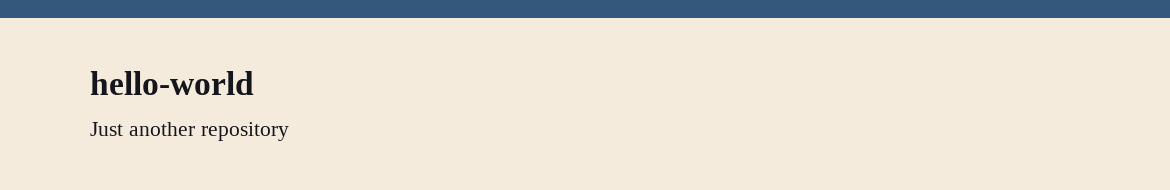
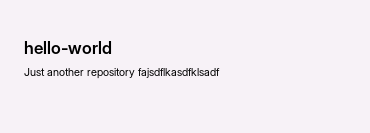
- Just another repository
+ Just another repository fajsdflkasdfklsadf

